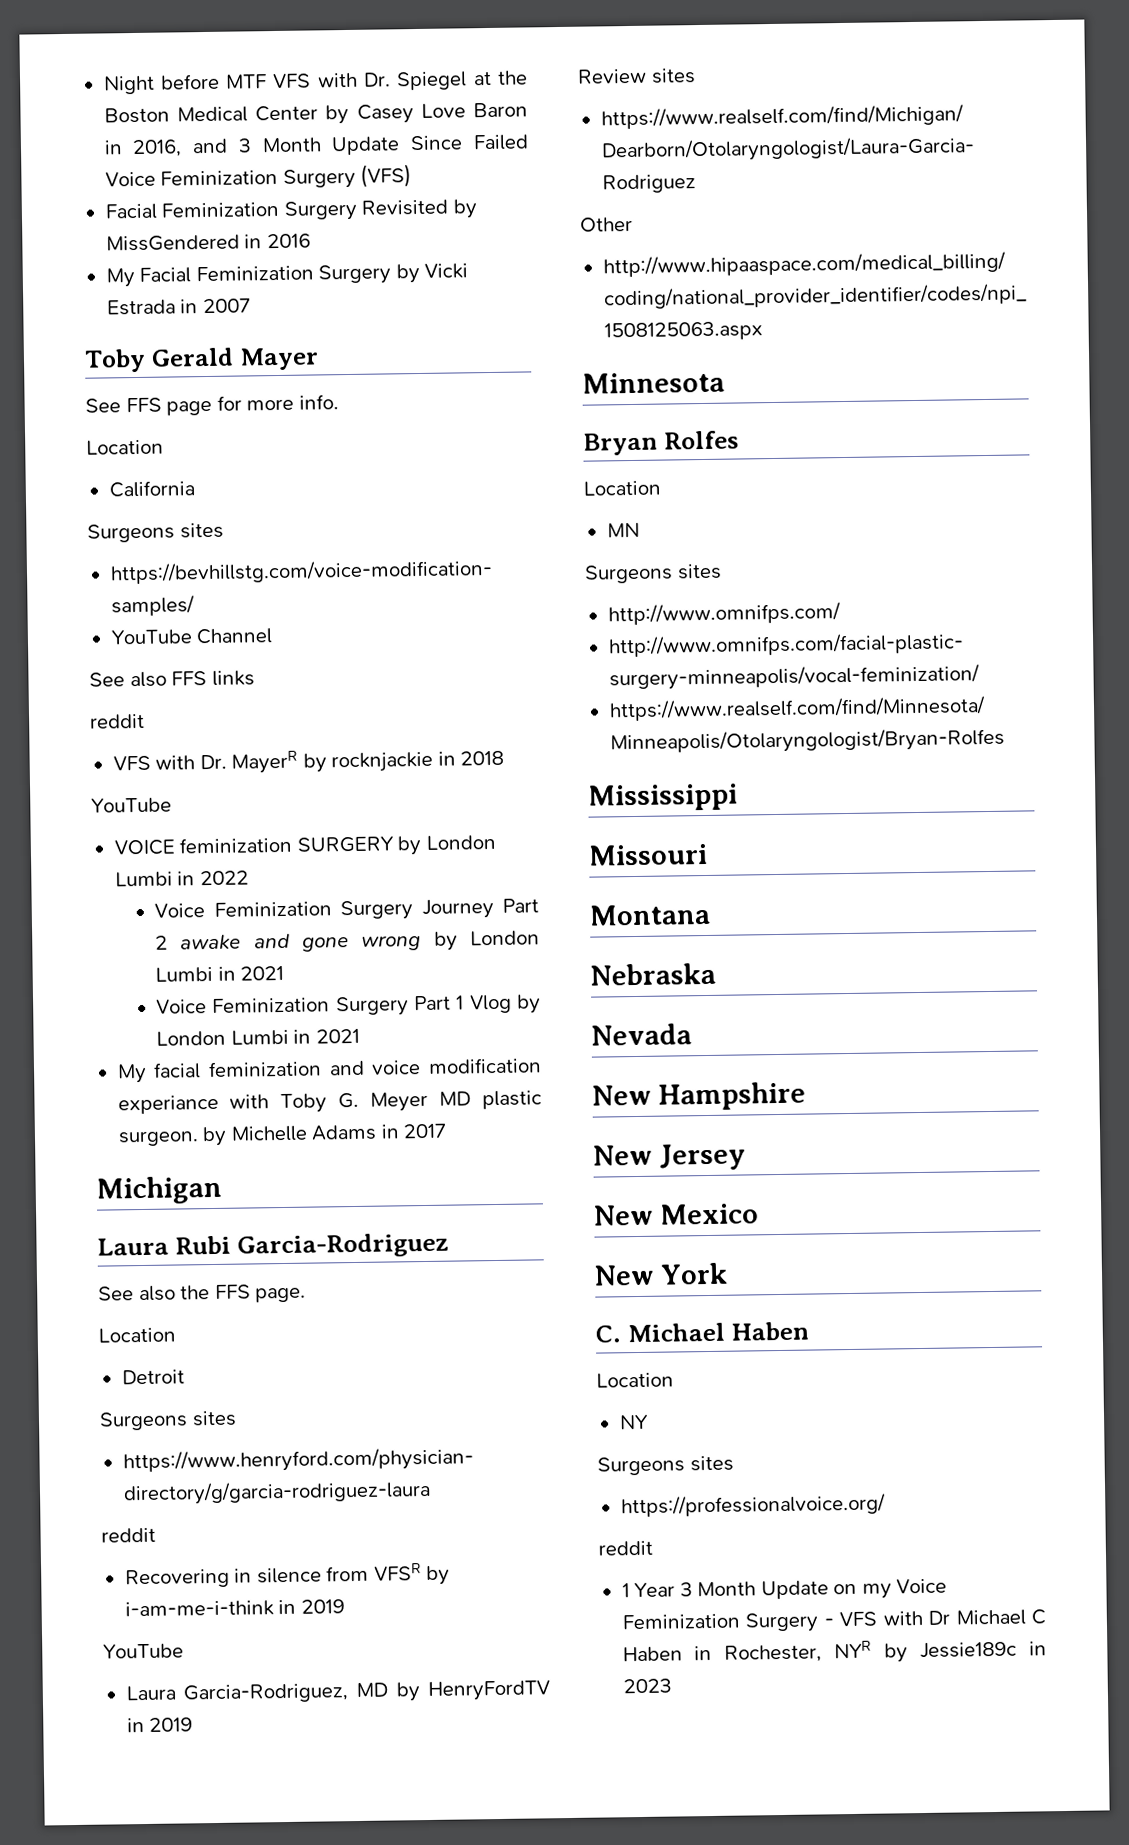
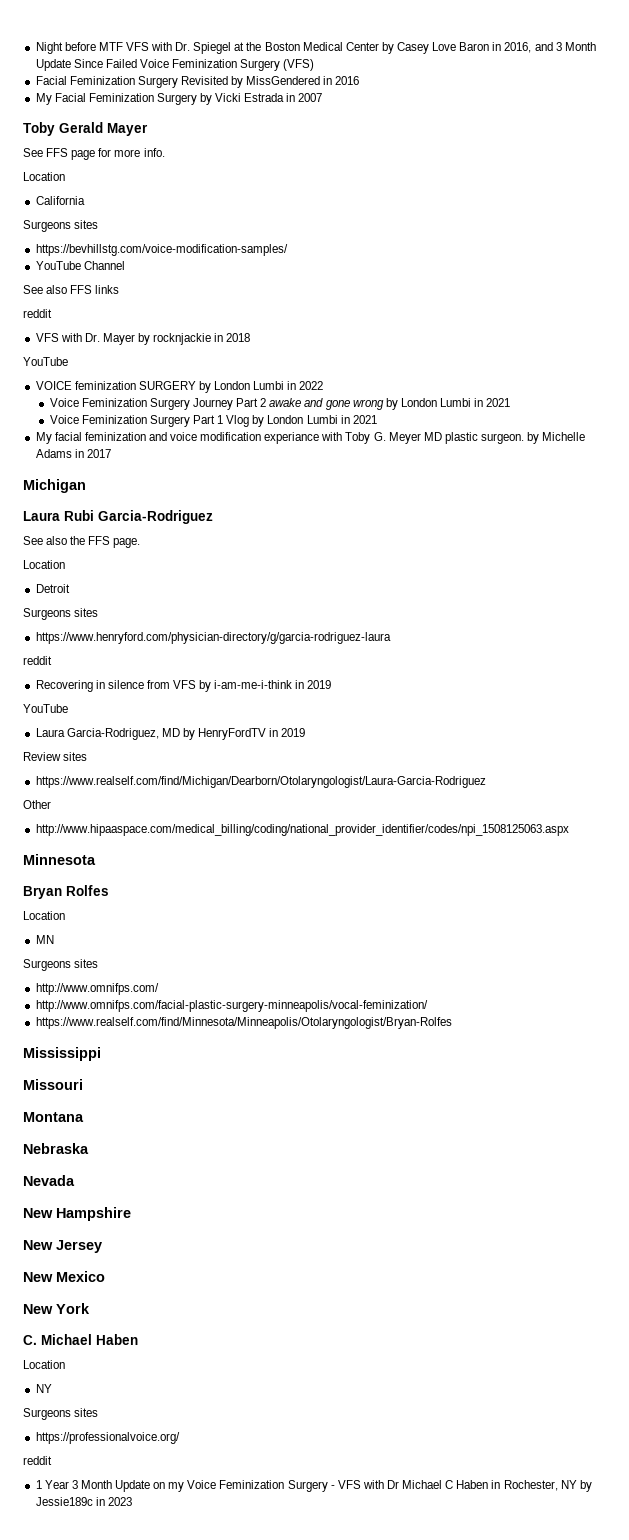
- VFS with Dr. MayerR by rocknjackie in 2018
+ VFS with Dr. Mayer by rocknjackie in 2018
- Recovering in silence from VFSR by i-am-me-i-think in 2019
+ Recovering in silence from VFS by i-am-me-i-think in 2019
- 1 Year 3 Month Update on my Voice Feminization Surgery - VFS with Dr Michael C Haben in Rochester, NYR by Jessie189c in 2023
+ 1 Year 3 Month Update on my Voice Feminization Surgery - VFS with Dr Michael C Haben in Rochester, NY by Jessie189c in 2023

